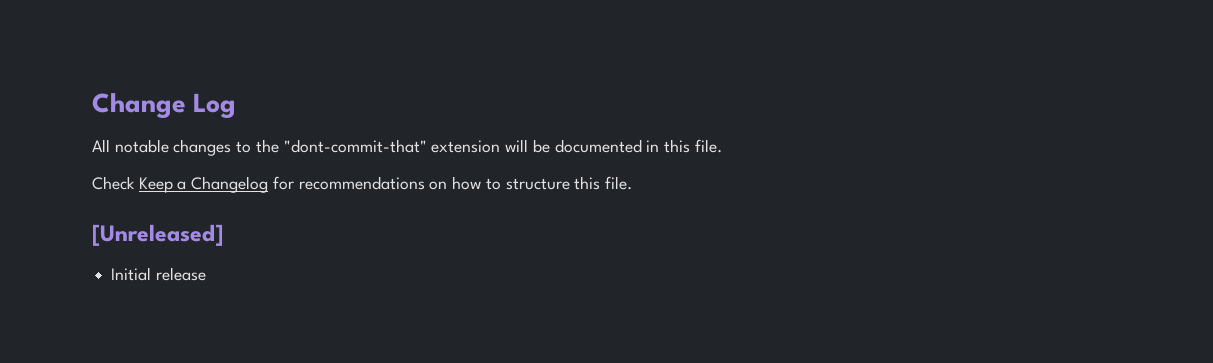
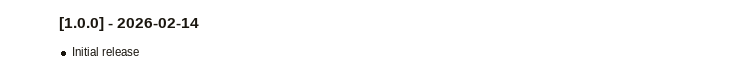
- Change Log
- All notable changes to the "dont-commit-that" extension will be documented in this file.
- Check Keep a Changelog for recommendations on how to structure this file.
- [Unreleased]
+ [1.0.0] - 2026-02-14

